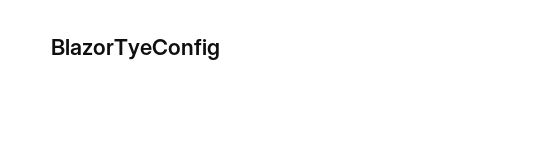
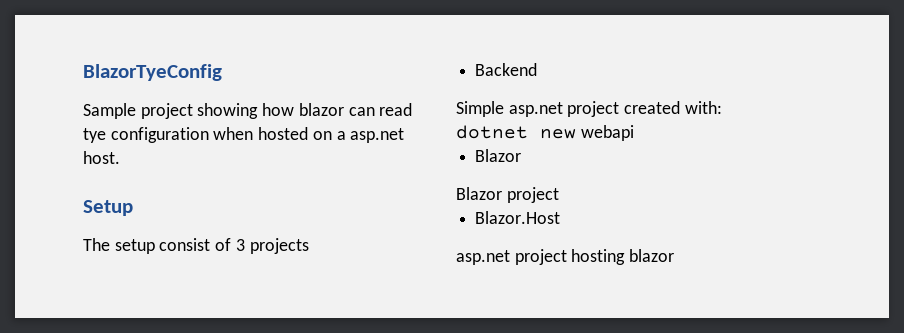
+ Sample project showing how blazor can read tye configuration when hosted on a asp.net host.
+ Setup
+ The setup consist of 3 projects
+ Backend
+ Simple asp.net project created with: dotnet new webapi
+ Blazor
+ Blazor project
+ Blazor.Host
+ asp.net project hosting blazor

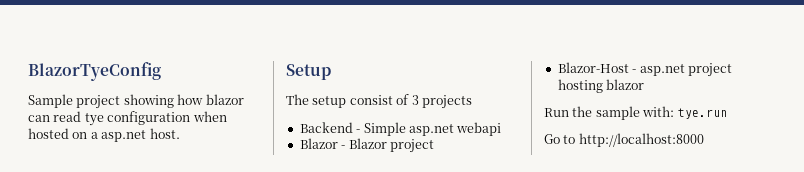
- Backend
- Simple asp.net project created with: dotnet new webapi
- Blazor
- Blazor project
+ Backend - Simple asp.net webapi
+ Blazor - Blazor project
- Blazor.Host
- asp.net project hosting blazor
+ Blazor-Host - asp.net project hosting blazor
+ Run the sample with: tye.run
+ Go to http://localhost:8000

